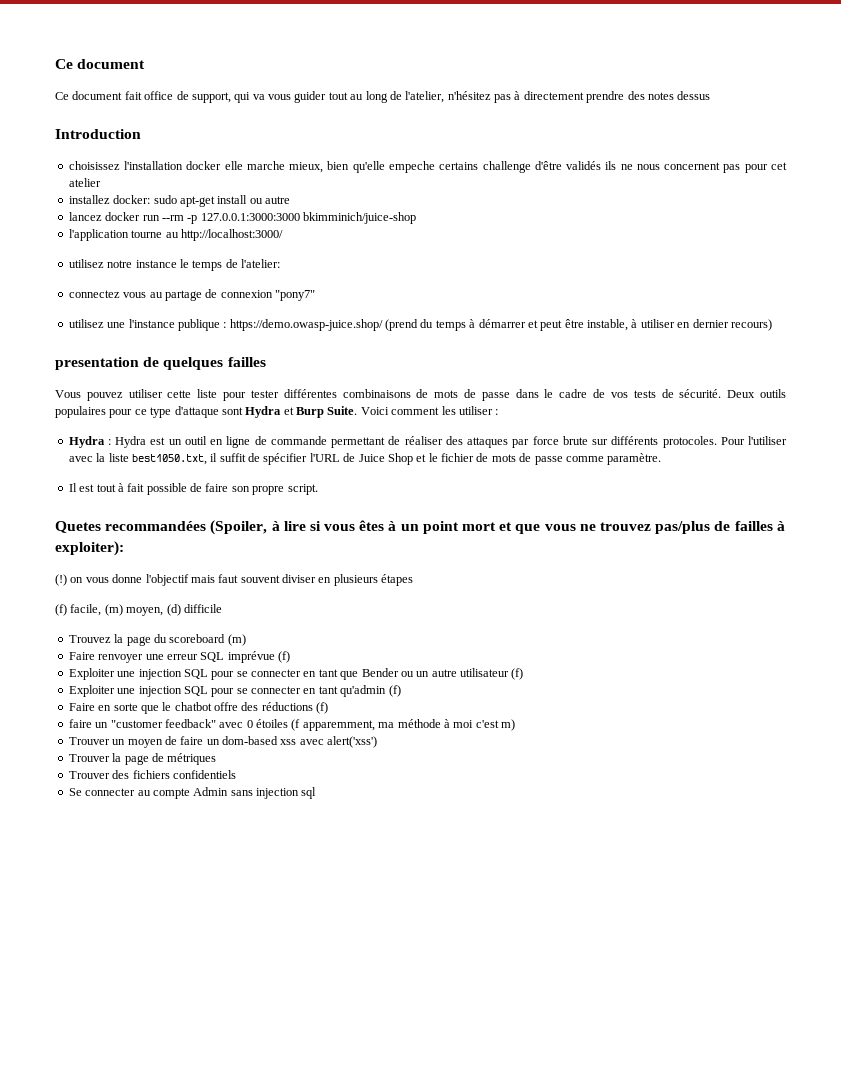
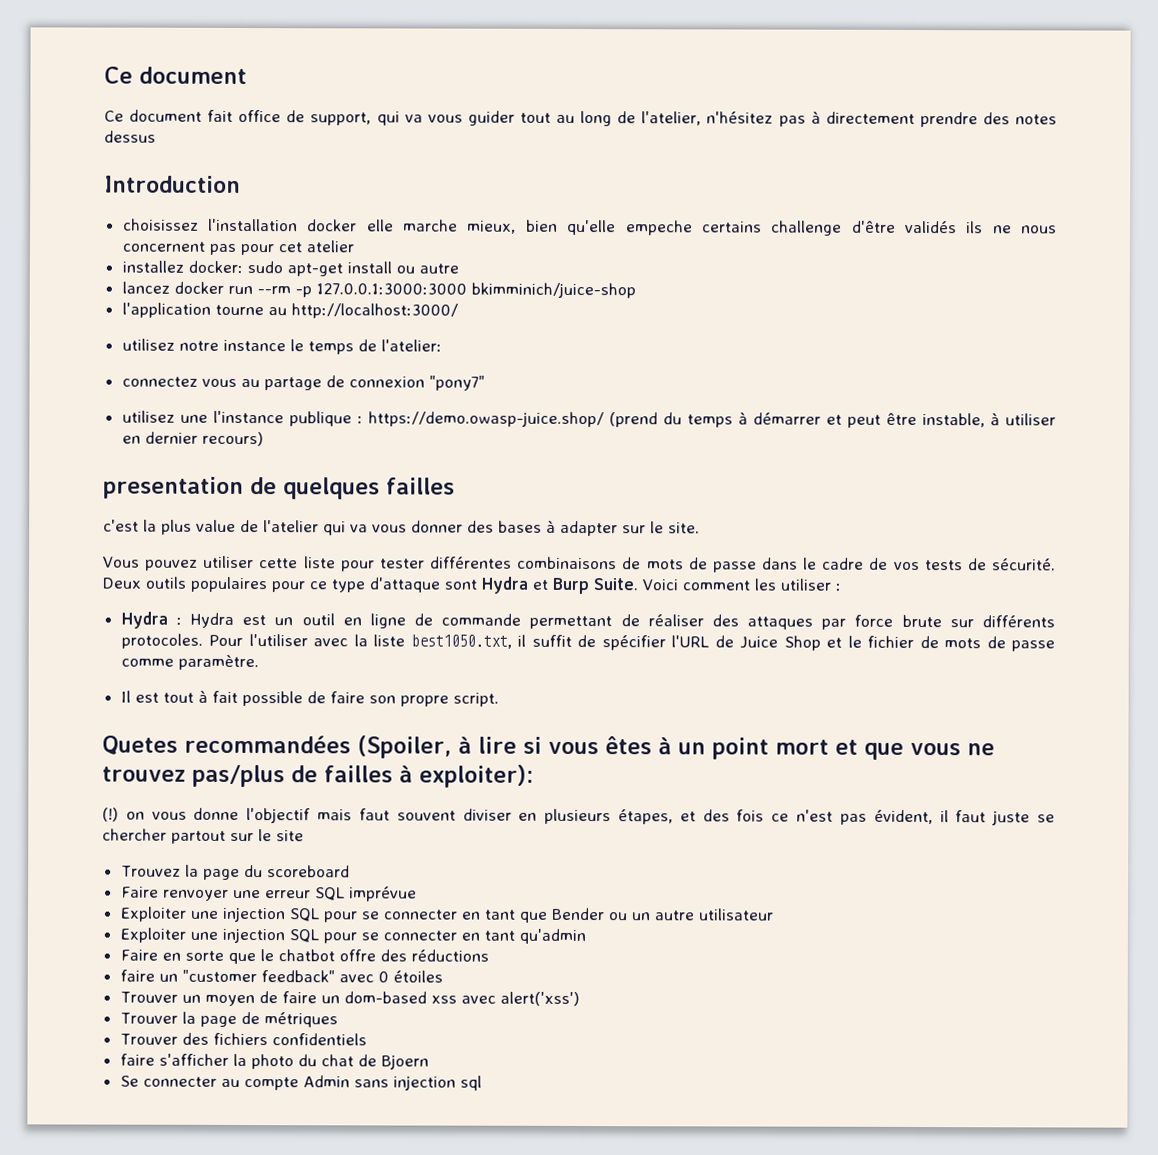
+ c'est la plus value de l'atelier qui va vous donner des bases à adapter sur le site.
- (!) on vous donne l'objectif mais faut souvent diviser en plusieurs étapes
- (f) facile, (m) moyen, (d) difficile
+ (!) on vous donne l'objectif mais faut souvent diviser en plusieurs étapes, et des fois ce n'est pas évident, il faut juste se chercher partout sur le site
- Trouvez la page du scoreboard (m)
+ Trouvez la page du scoreboard
- Faire renvoyer une erreur SQL imprévue (f)
+ Faire renvoyer une erreur SQL imprévue
- Exploiter une injection SQL pour se connecter en tant que Bender ou un autre utilisateur (f)
+ Exploiter une injection SQL pour se connecter en tant que Bender ou un autre utilisateur
- Exploiter une injection SQL pour se connecter en tant qu'admin (f)
+ Exploiter une injection SQL pour se connecter en tant qu'admin
- Faire en sorte que le chatbot offre des réductions (f)
+ Faire en sorte que le chatbot offre des réductions
- faire un "customer feedback" avec 0 étoiles (f apparemment, ma méthode à moi c'est m)
+ faire un "customer feedback" avec 0 étoiles
+ faire s'afficher la photo du chat de Bjoern

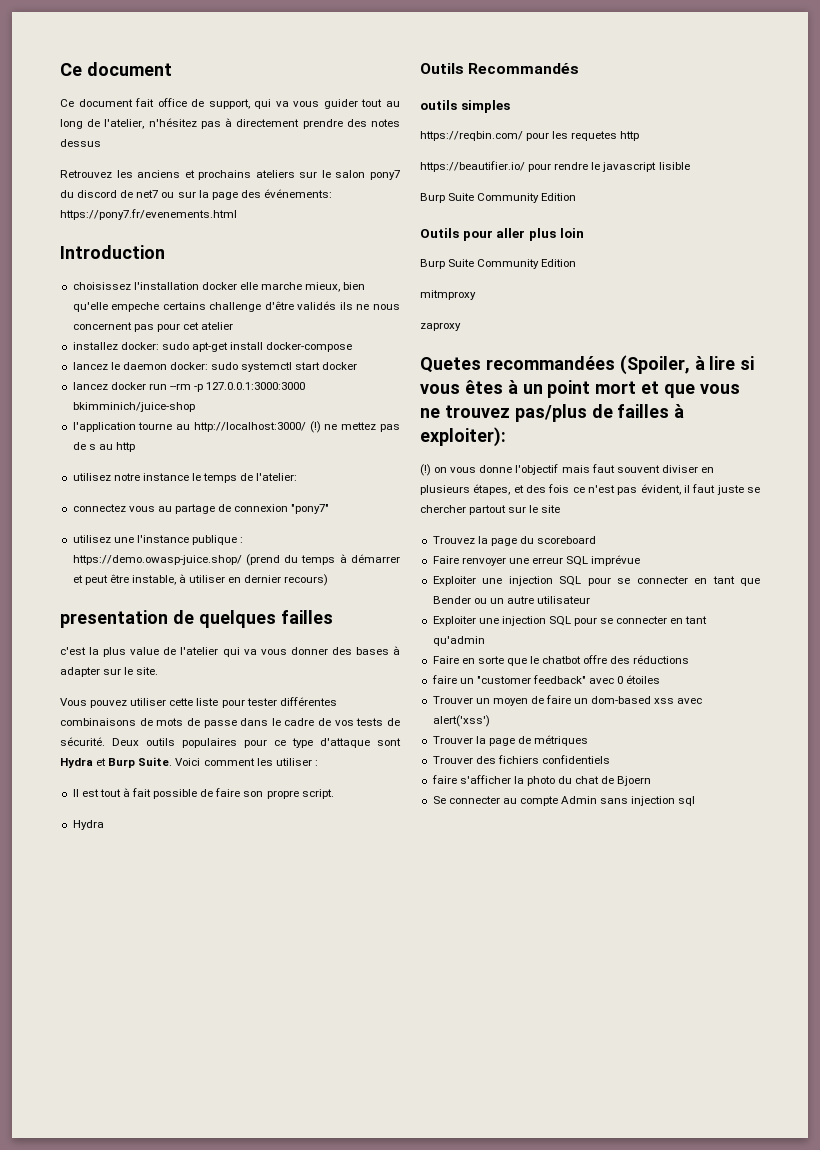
+ Retrouvez les anciens et prochains ateliers sur le salon pony7 du discord de net7 ou sur la page des événements: https://pony7.fr/evenements.html
- installez docker: sudo apt-get install ou autre
+ installez docker: sudo apt-get install docker-compose
+ lancez le daemon docker: sudo systemctl start docker
- l'application tourne au http://localhost:3000/
+ l'application tourne au http://localhost:3000/ (!) ne mettez pas de s au http
- Hydra : Hydra est un outil en ligne de commande permettant de réaliser des attaques par force brute sur différents protocoles. Pour l'utiliser avec la liste best1050.txt, il suffit de spécifier l'URL de Juice Shop et le fichier de mots de passe comme paramètre.
  Il est tout à fait possible de faire son propre script.
+ Hydra
+ Outils Recommandés
+ outils simples
+ https://reqbin.com/ pour les requetes http
+ https://beautifier.io/ pour rendre le javascript lisible
+ Burp Suite Community Edition
+ Outils pour aller plus loin
+ Burp Suite Community Edition
+ mitmproxy
+ zaproxy

